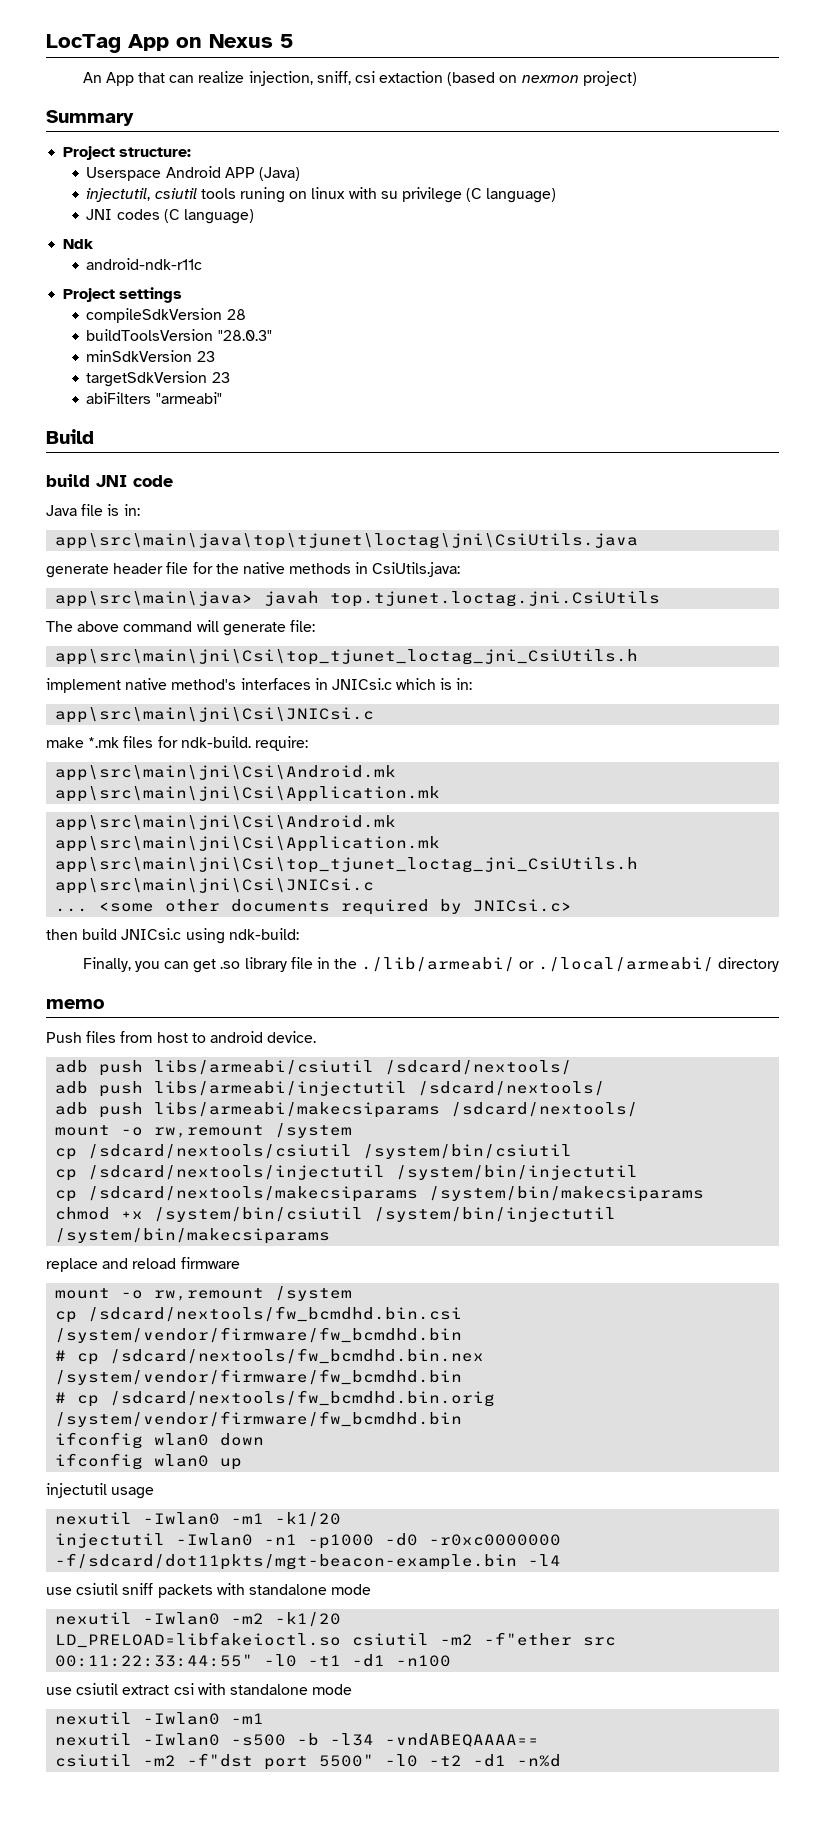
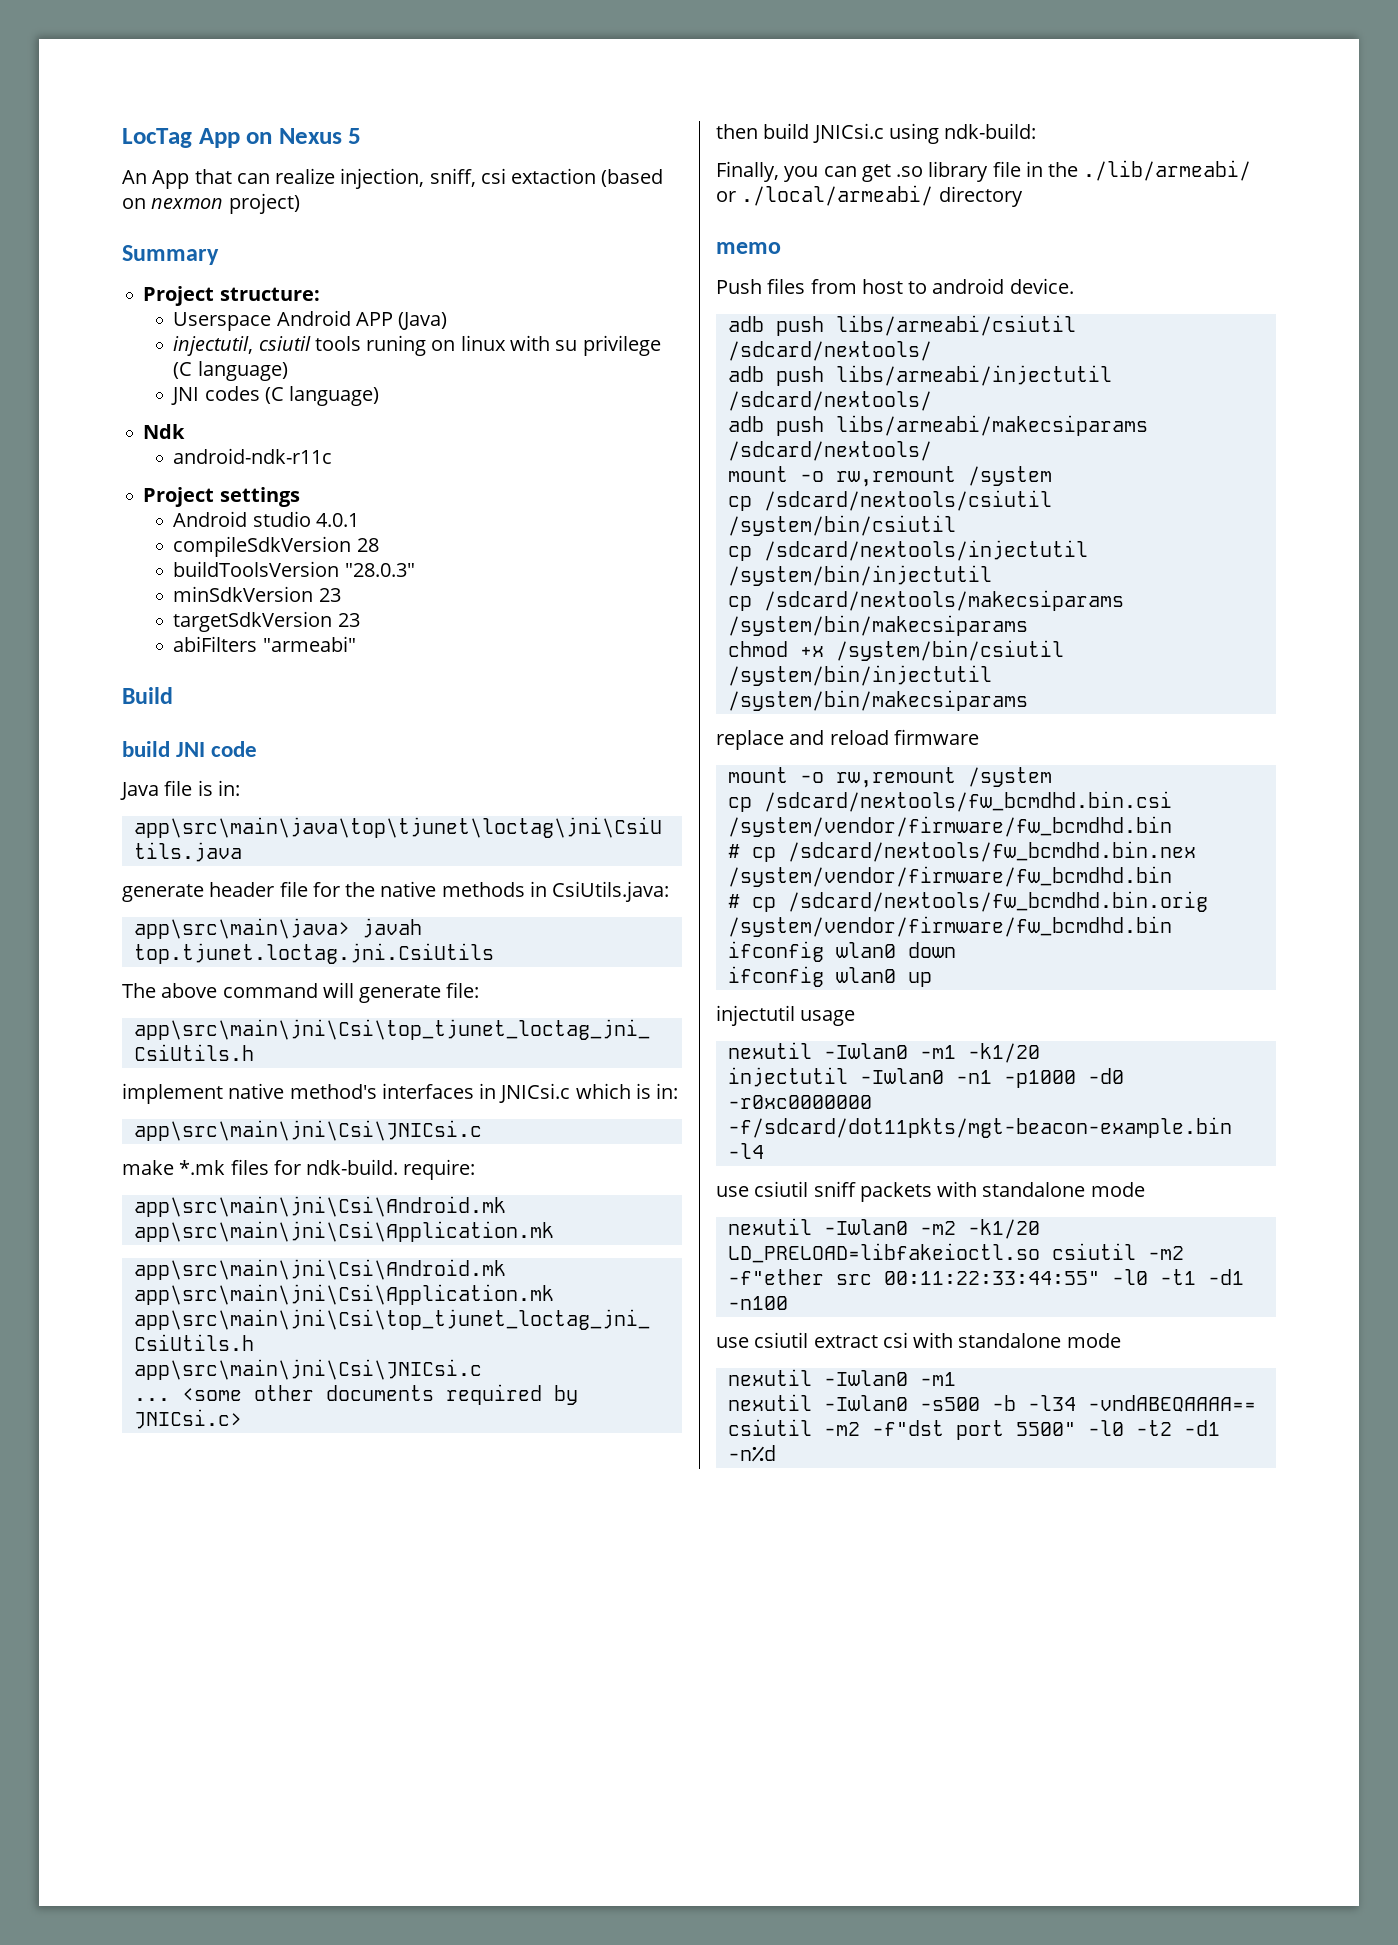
+ Android studio 4.0.1

